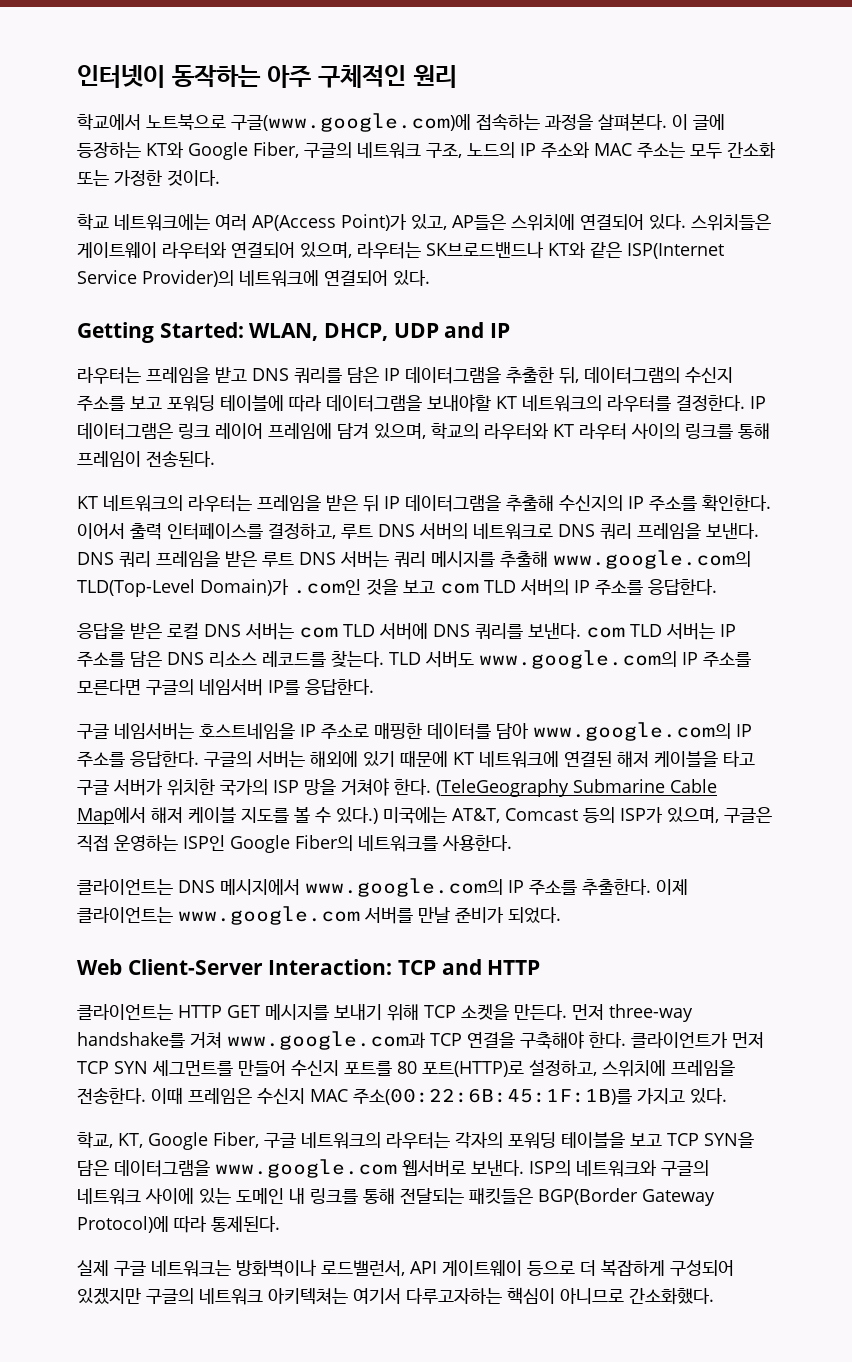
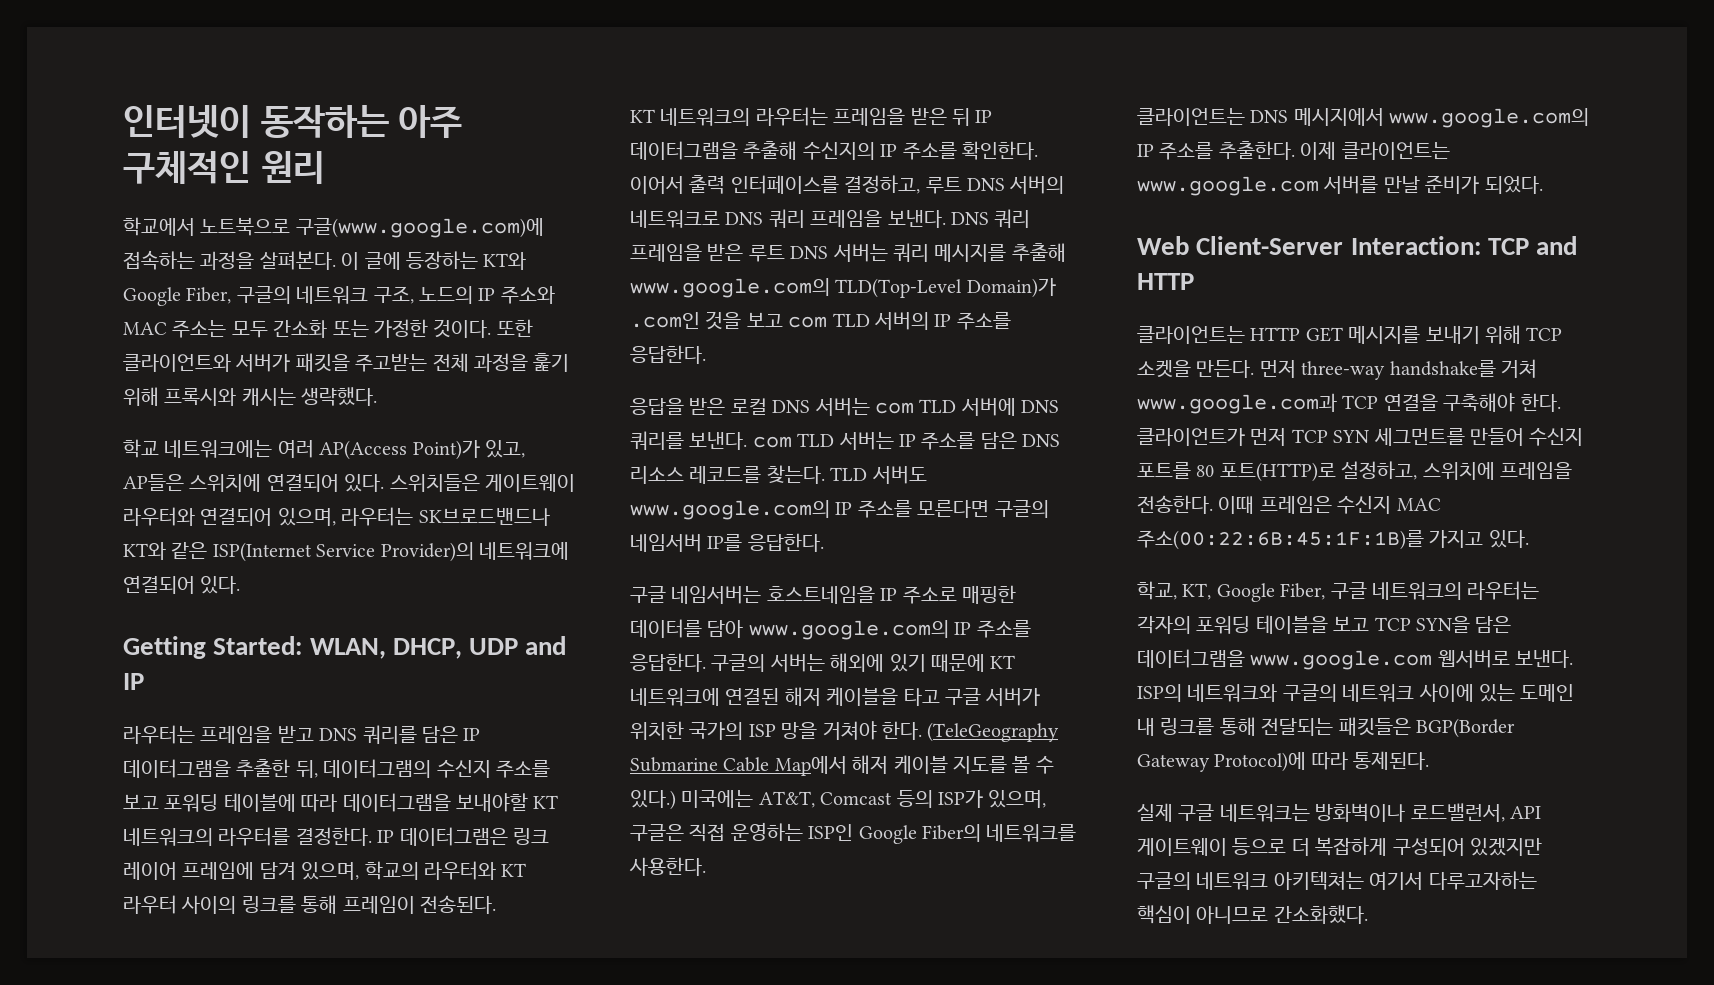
+ 또한 클라이언트와 서버가 패킷을 주고받는 전체 과정을 훑기 위해 프록시와 캐시는 생략했다.

